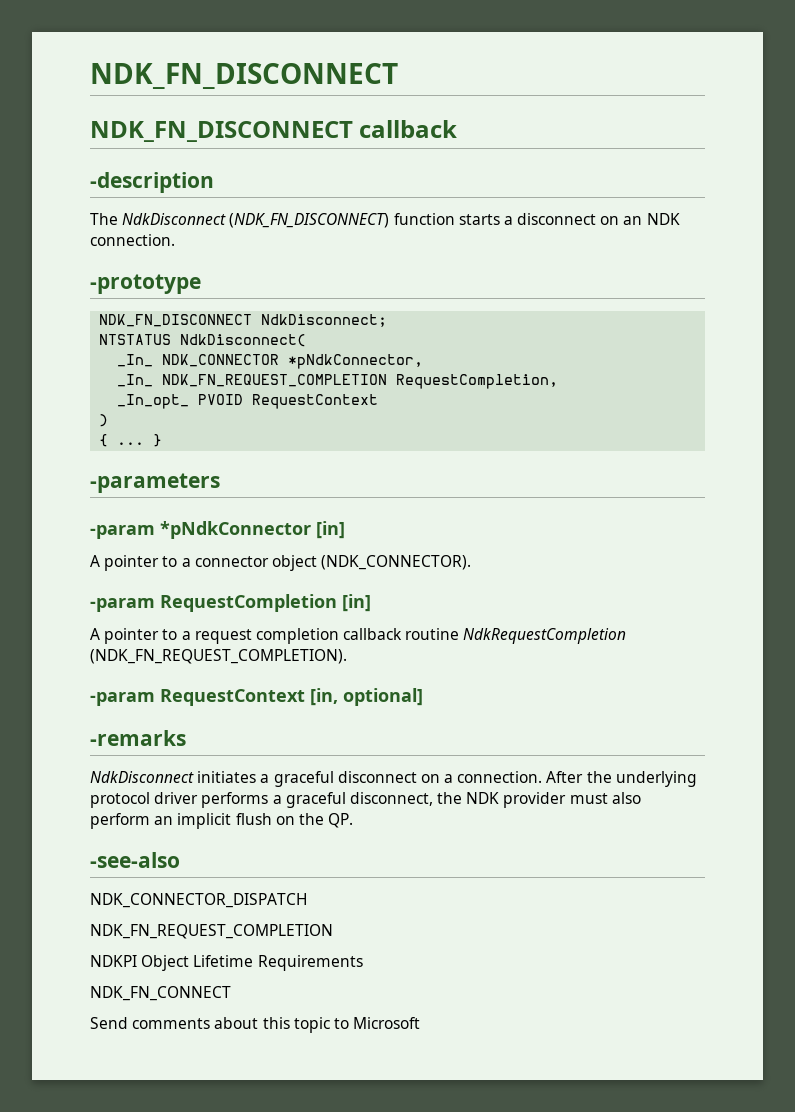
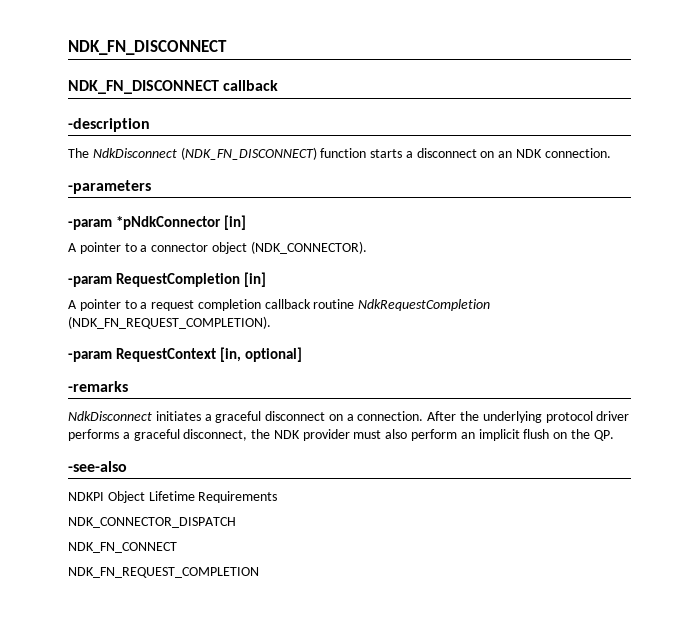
- -prototype
- NDK_FN_DISCONNECT NdkDisconnect;
- NTSTATUS NdkDisconnect(
- _In_ NDK_CONNECTOR *pNdkConnector,
- _In_ NDK_FN_REQUEST_COMPLETION RequestCompletion,
- _In_opt_ PVOID RequestContext
- )
- { ... }
- NDK_CONNECTOR_DISPATCH
- NDK_FN_REQUEST_COMPLETION
+ NDK_CONNECTOR_DISPATCH
- Send comments about this topic to Microsoft
+ NDK_FN_REQUEST_COMPLETION

